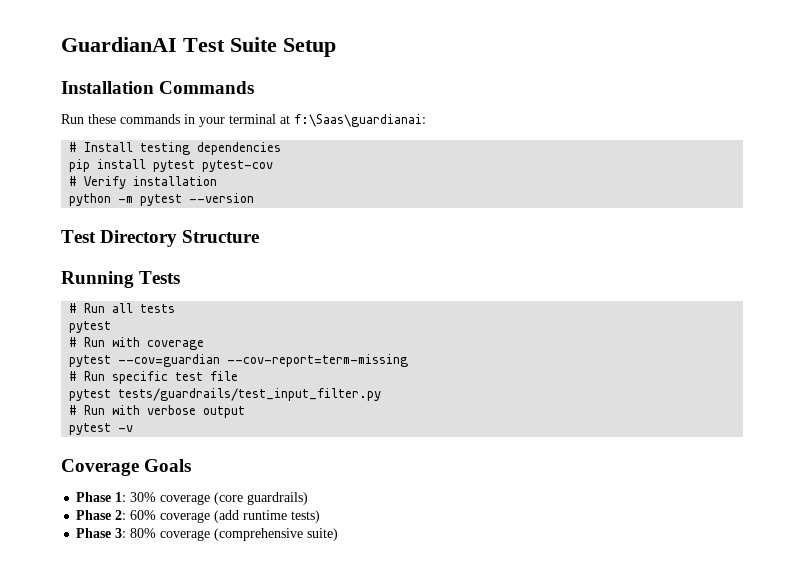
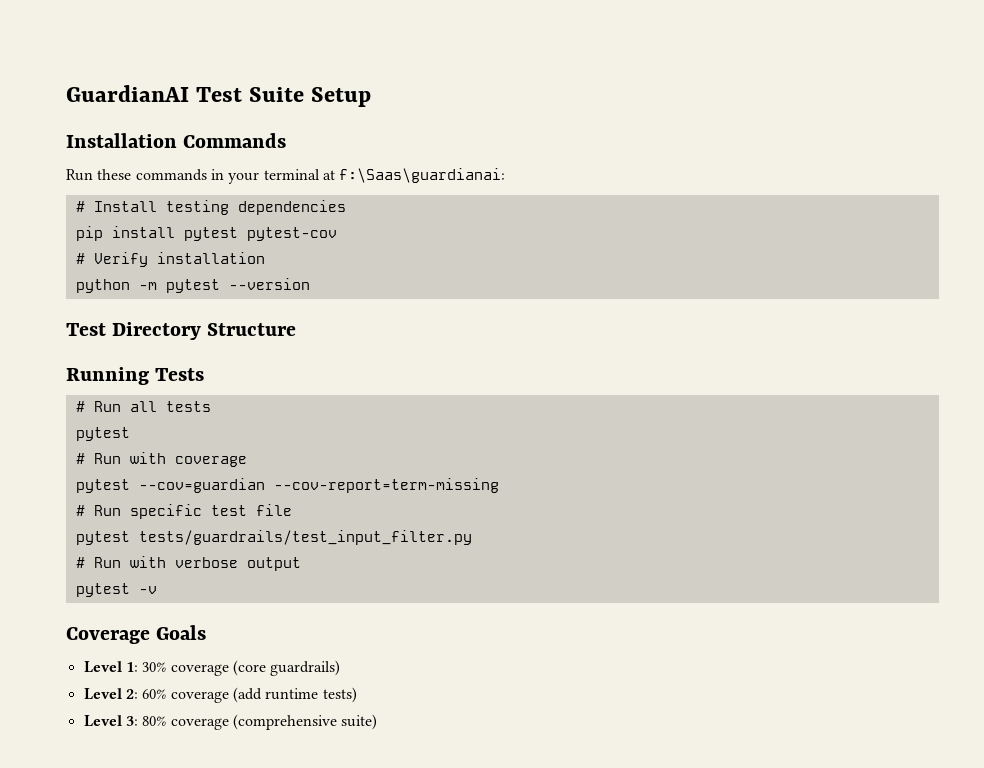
- Phase 1: 30% coverage (core guardrails)
+ Level 1: 30% coverage (core guardrails)
- Phase 2: 60% coverage (add runtime tests)
+ Level 2: 60% coverage (add runtime tests)
- Phase 3: 80% coverage (comprehensive suite)
+ Level 3: 80% coverage (comprehensive suite)

